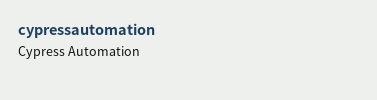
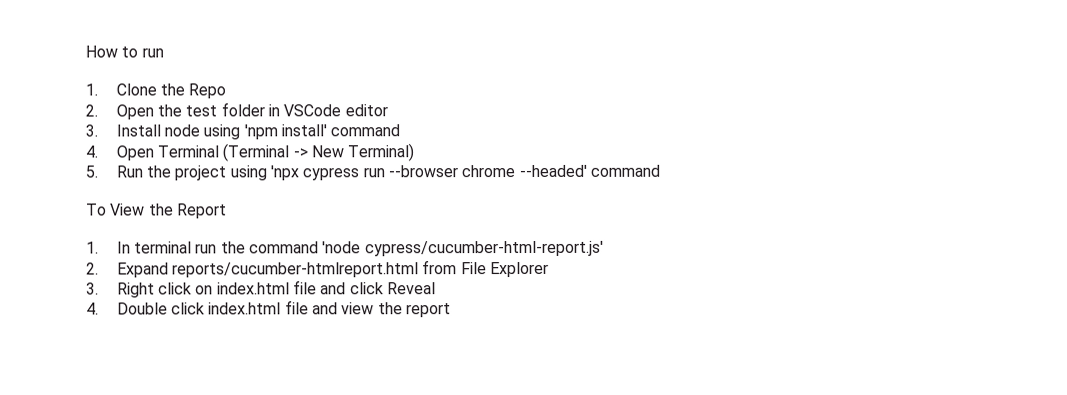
- cypressautomation
- Cypress Automation
+ How to run
+ 1. Clone the Repo
+ 2. Open the test folder in VSCode editor
+ 3. Install node using 'npm install' command
+ 4. Open Terminal (Terminal -> New Terminal)
+ 5. Run the project using 'npx cypress run --browser chrome --headed' command
+ To View the Report
+ 1. In terminal run the command 'node cypress/cucumber-html-report.js'
+ 2. Expand reports/cucumber-htmlreport.html from File Explorer
+ 3. Right click on index.html file and click Reveal
+ 4. Double click index.html file and view the report

